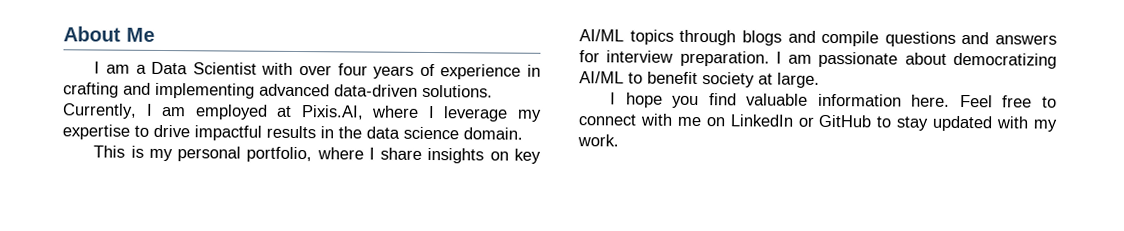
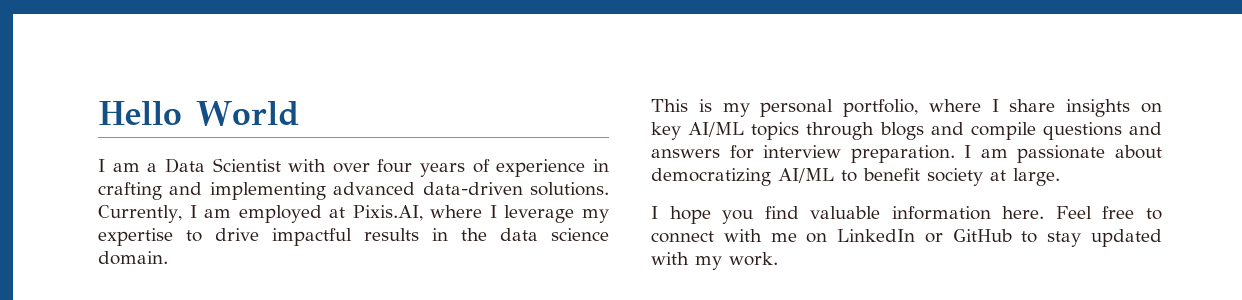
- About Me
+ Hello World

